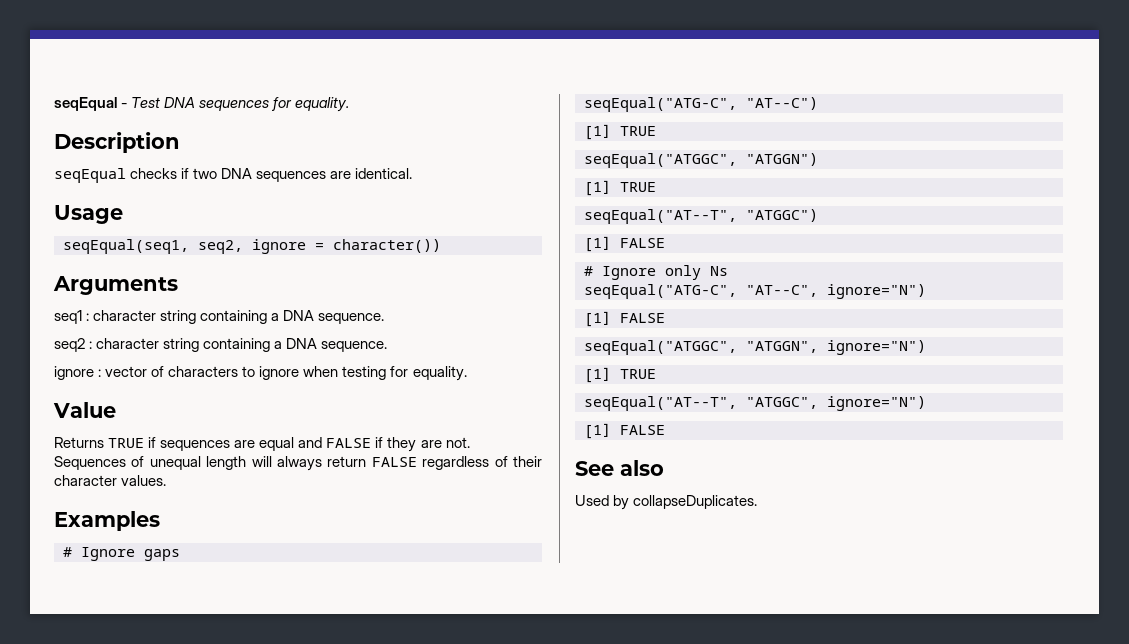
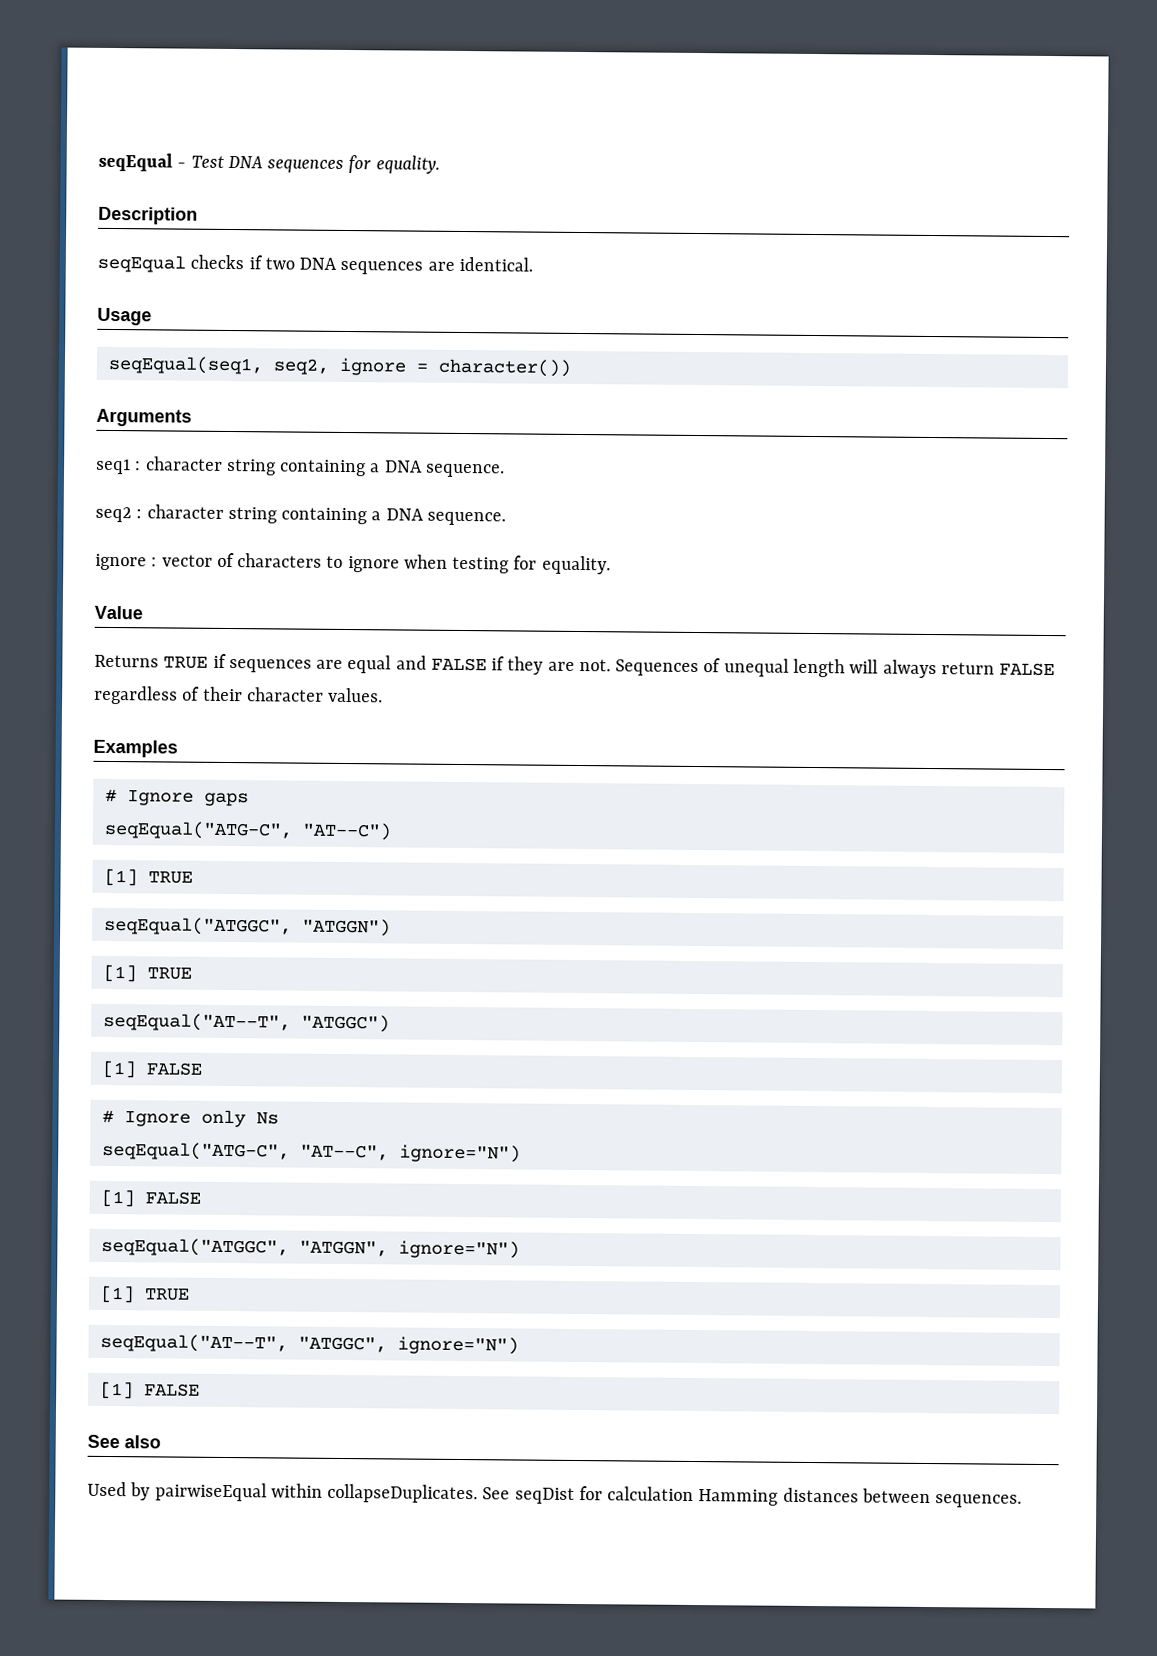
- Used by collapseDuplicates.
+ Used by pairwiseEqual within collapseDuplicates. See seqDist for calculation Hamming distances between sequences.

